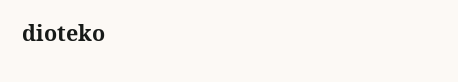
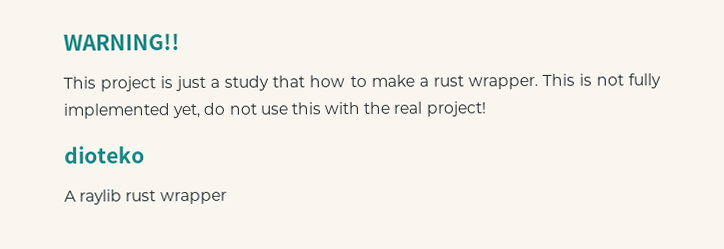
+ WARNING!!
+ This project is just a study that how to make a rust wrapper. This is not fully implemented yet, do not use this with the real project!
  dioteko
+ A raylib rust wrapper

